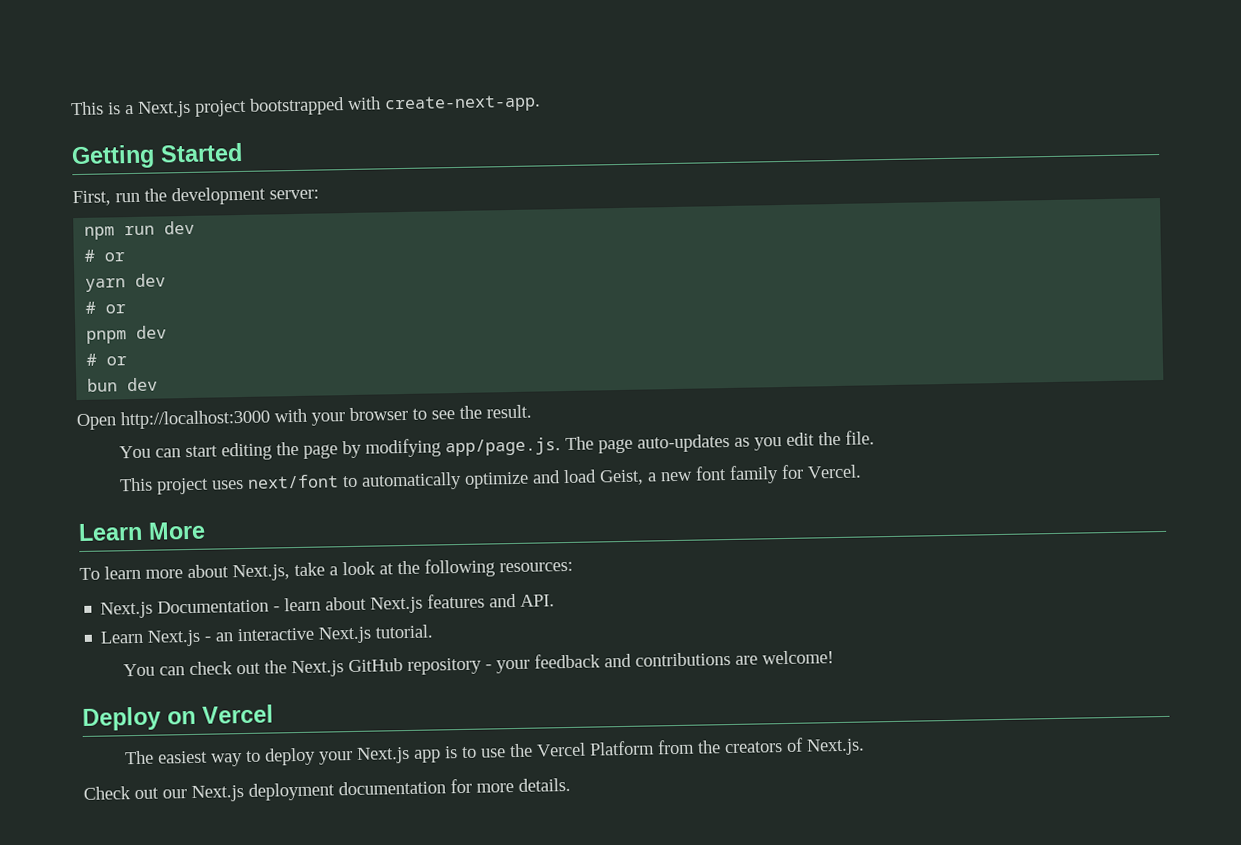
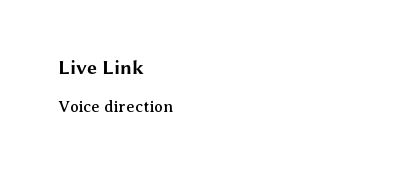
- This is a Next.js project bootstrapped with create-next-app.
- Getting Started
- First, run the development server:
- npm run dev
- # or
- yarn dev
- # or
- pnpm dev
- # or
- bun dev
- Open http://localhost:3000 with your browser to see the result.
- You can start editing the page by modifying app/page.js. The page auto-updates as you edit the file.
- This project uses next/font to automatically optimize and load Geist, a new font family for Vercel.
- Learn More
- To learn more about Next.js, take a look at the following resources:
- Next.js Documentation - learn about Next.js features and API.
- Learn Next.js - an interactive Next.js tutorial.
- You can check out the Next.js GitHub repository - your feedback and contributions are welcome!
- Deploy on Vercel
- The easiest way to deploy your Next.js app is to use the Vercel Platform from the creators of Next.js.
- Check out our Next.js deployment documentation for more details.
+ Live Link
+ Voice direction

